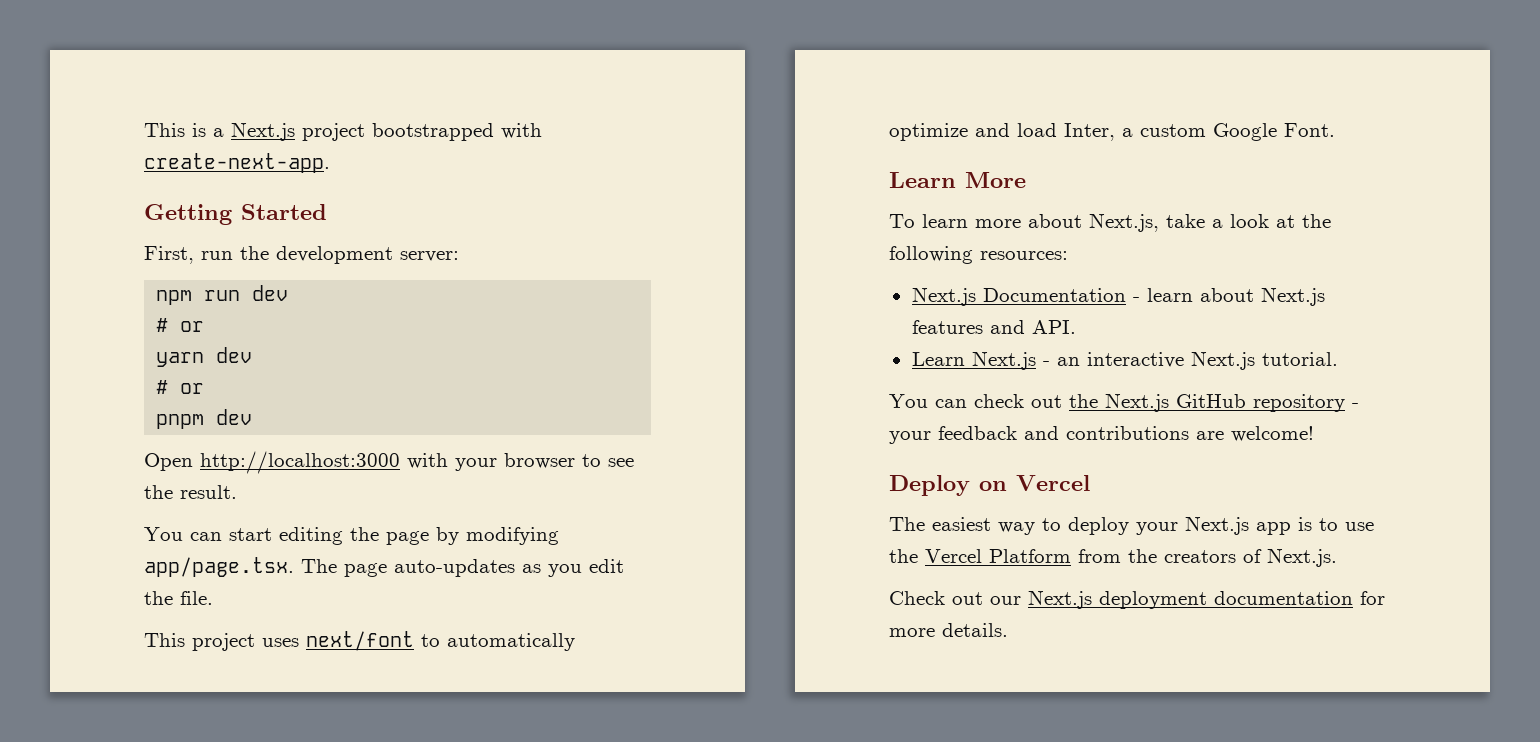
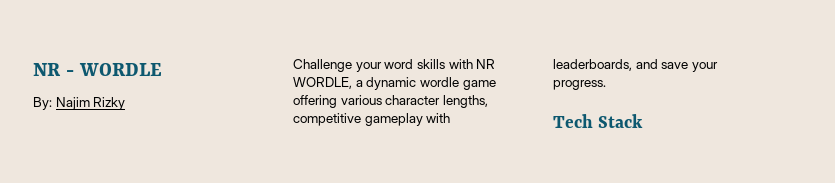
- This is a Next.js project bootstrapped with create-next-app.
- Getting Started
- First, run the development server:
- npm run dev
- # or
- yarn dev
- # or
- pnpm dev
- Open http://localhost:3000 with your browser to see the result.
- You can start editing the page by modifying app/page.tsx. The page auto-updates as you edit the file.
- This project uses next/font to automatically optimize and load Inter, a custom Google Font.
- Learn More
- To learn more about Next.js, take a look at the following resources:
- Next.js Documentation - learn about Next.js features and API.
- Learn Next.js - an interactive Next.js tutorial.
- You can check out the Next.js GitHub repository - your feedback and contributions are welcome!
- Deploy on Vercel
- The easiest way to deploy your Next.js app is to use the Vercel Platform from the creators of Next.js.
- Check out our Next.js deployment documentation for more details.
+ NR - WORDLE
+ By: Najim Rizky
+ Challenge your word skills with NR WORDLE, a dynamic wordle game offering various character lengths, competitive gameplay with leaderboards, and save your progress.
+ Tech Stack

